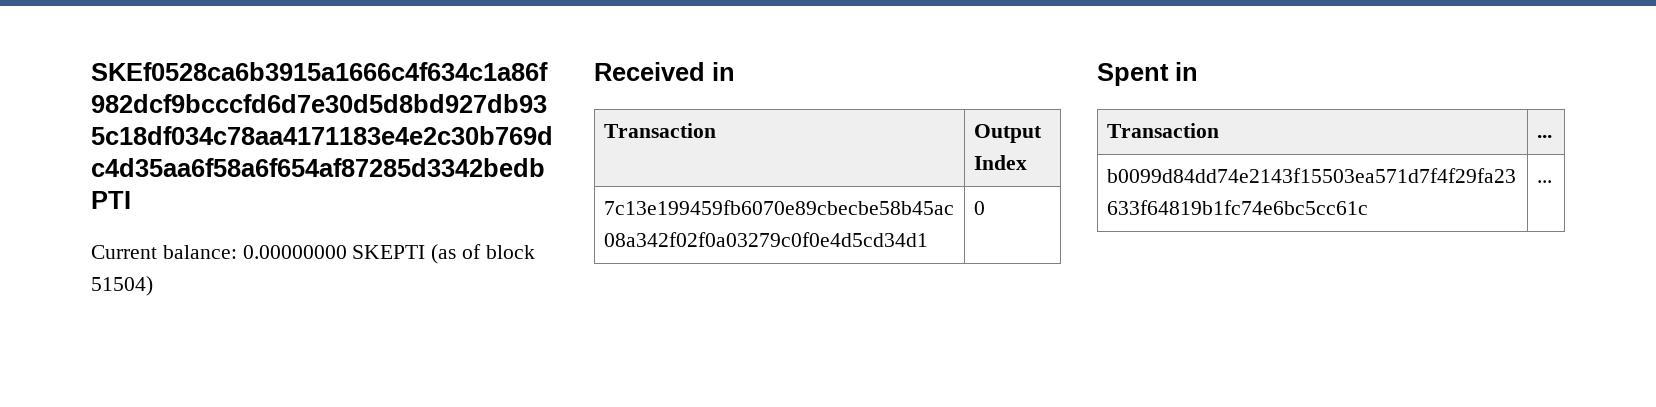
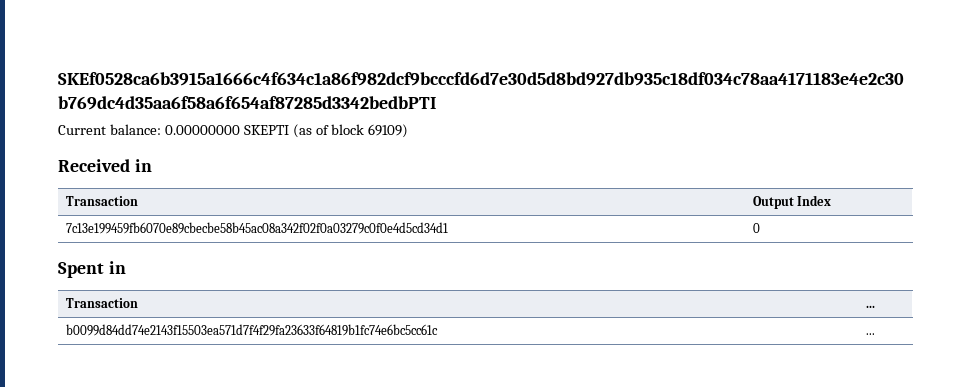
- Current balance: 0.00000000 SKEPTI (as of block 51504)
+ Current balance: 0.00000000 SKEPTI (as of block 69109)

